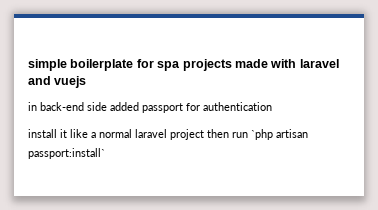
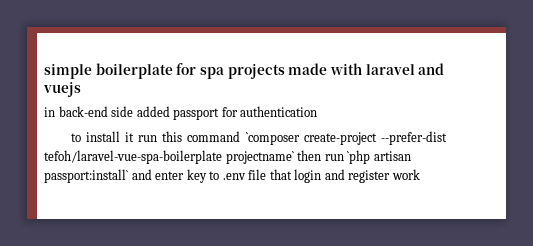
- install it like a normal laravel project then run `php artisan passport:install`
+ to install it run this command `composer create-project --prefer-dist tefoh/laravel-vue-spa-boilerplate projectname` then run `php artisan passport:install` and enter key to .env file that login and register work

